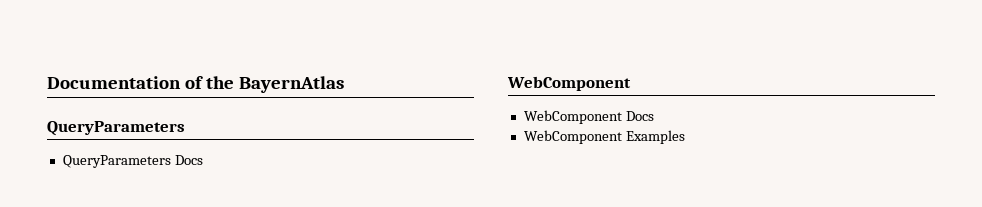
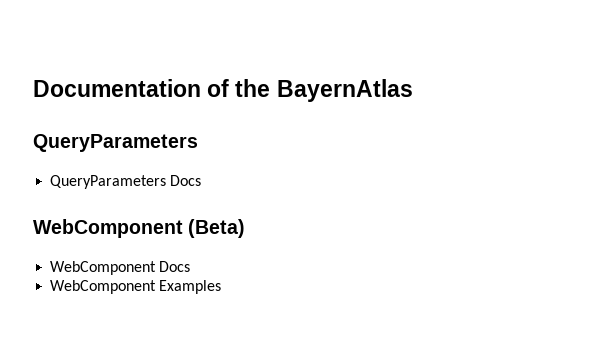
  QueryParameters Docs
- WebComponent
+ WebComponent (Beta)

